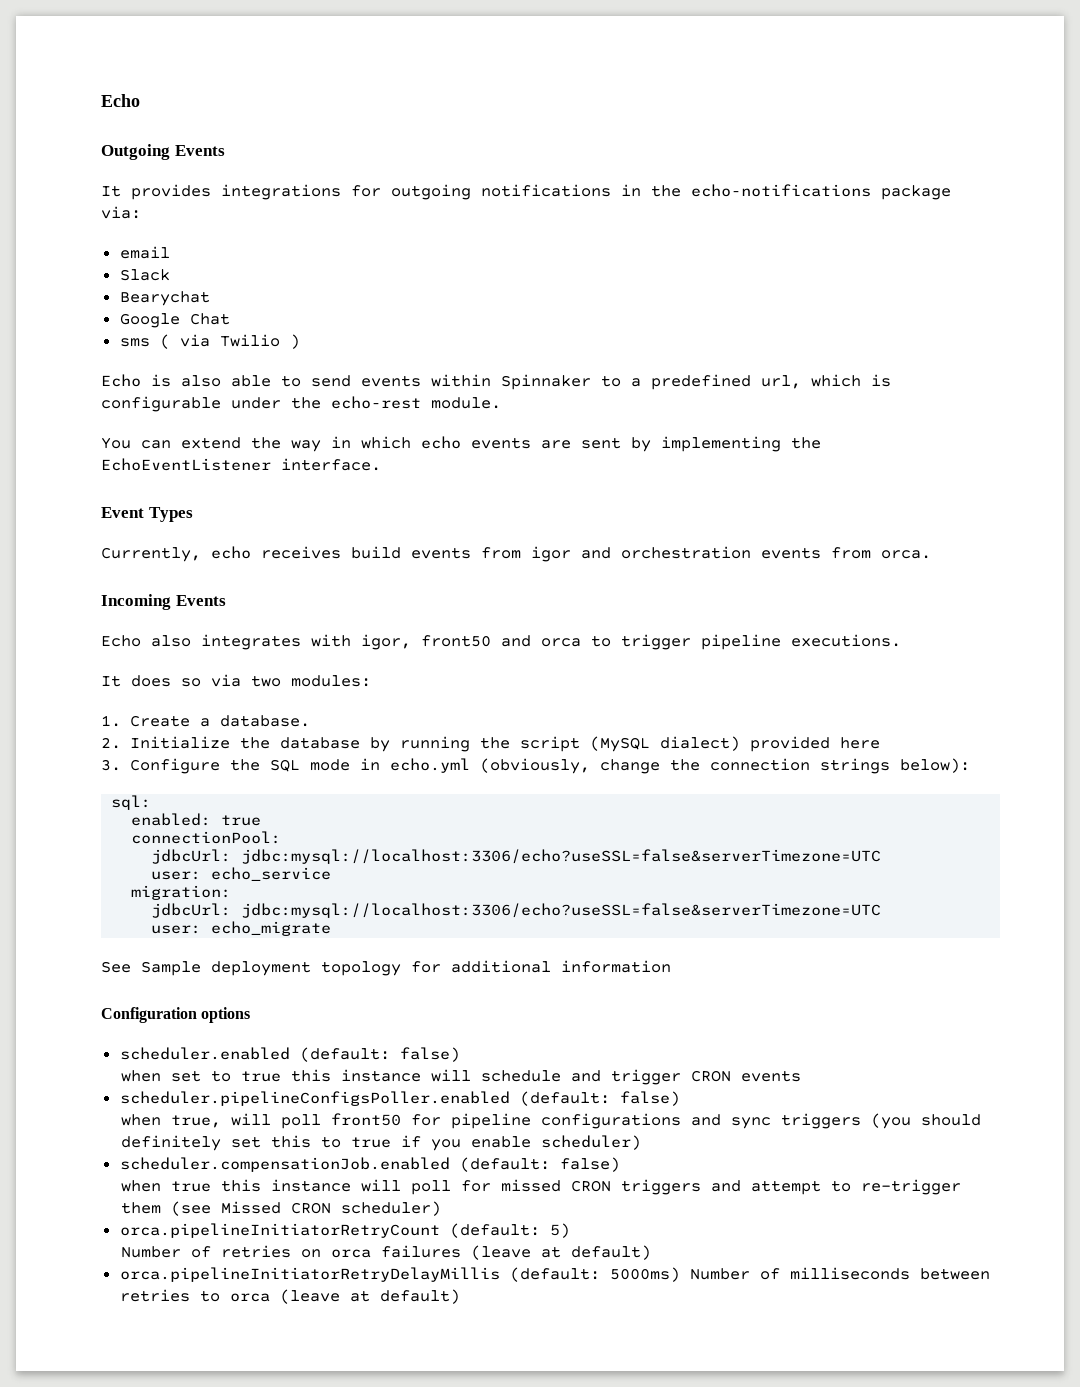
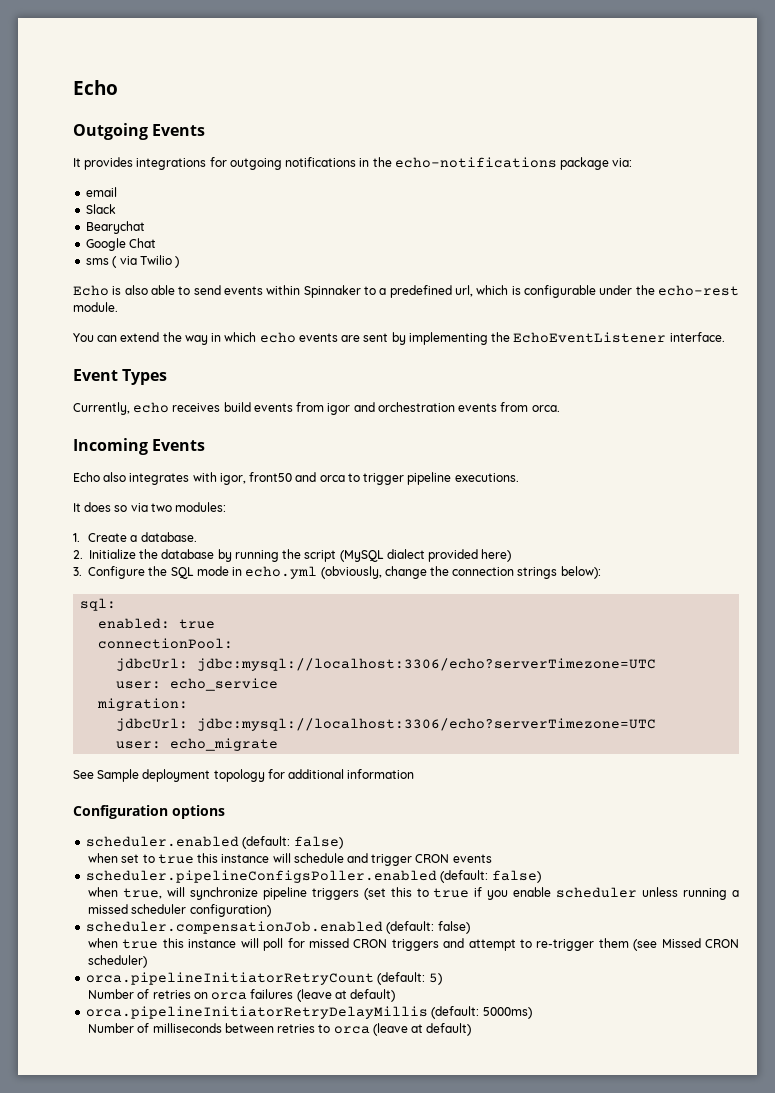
- 2. Initialize the database by running the script (MySQL dialect) provided here
+ 2. Initialize the database by running the script (MySQL dialect provided here)
  connectionPool:
- jdbcUrl: jdbc:mysql://localhost:3306/echo?useSSL=false&serverTimezone=UTC
+ jdbcUrl: jdbc:mysql://localhost:3306/echo?serverTimezone=UTC
  migration:
- jdbcUrl: jdbc:mysql://localhost:3306/echo?useSSL=false&serverTimezone=UTC
+ jdbcUrl: jdbc:mysql://localhost:3306/echo?serverTimezone=UTC
- when true, will poll front50 for pipeline configurations and sync triggers (you should definitely set this to true if you enable scheduler)
+ when true, will synchronize pipeline triggers (set this to true if you enable scheduler unless running a missed scheduler configuration)
- orca.pipelineInitiatorRetryDelayMillis (default: 5000ms) Number of milliseconds between retries to orca (leave at default)
+ orca.pipelineInitiatorRetryDelayMillis (default: 5000ms)
+ Number of milliseconds between retries to orca (leave at default)

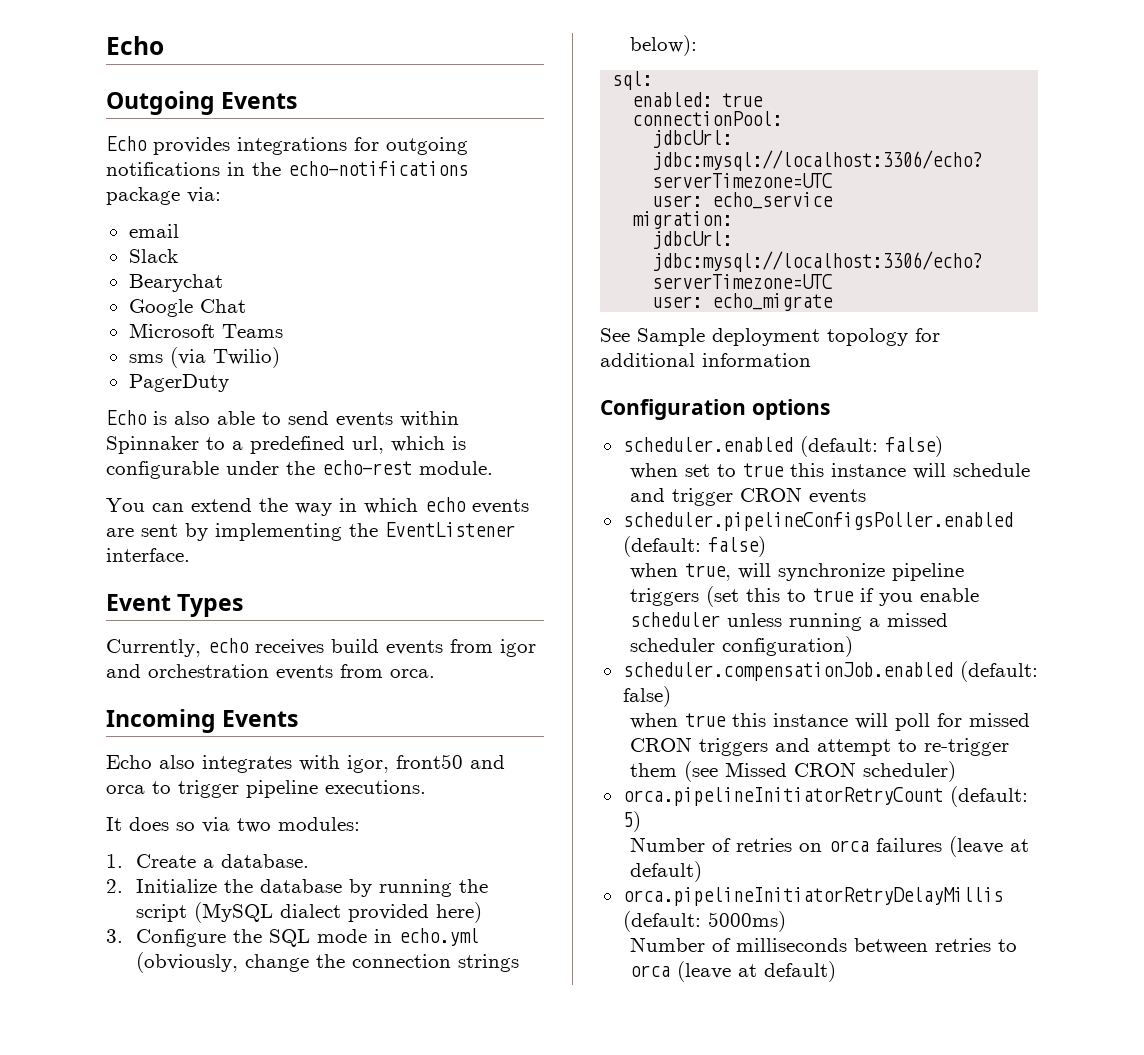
- It provides integrations for outgoing notifications in the echo-notifications package via:
+ Echo provides integrations for outgoing notifications in the echo-notifications package via:
+ Microsoft Teams
- sms ( via Twilio )
+ sms (via Twilio)
+ PagerDuty
- You can extend the way in which echo events are sent by implementing the EchoEventListener interface.
+ You can extend the way in which echo events are sent by implementing the EventListener interface.

